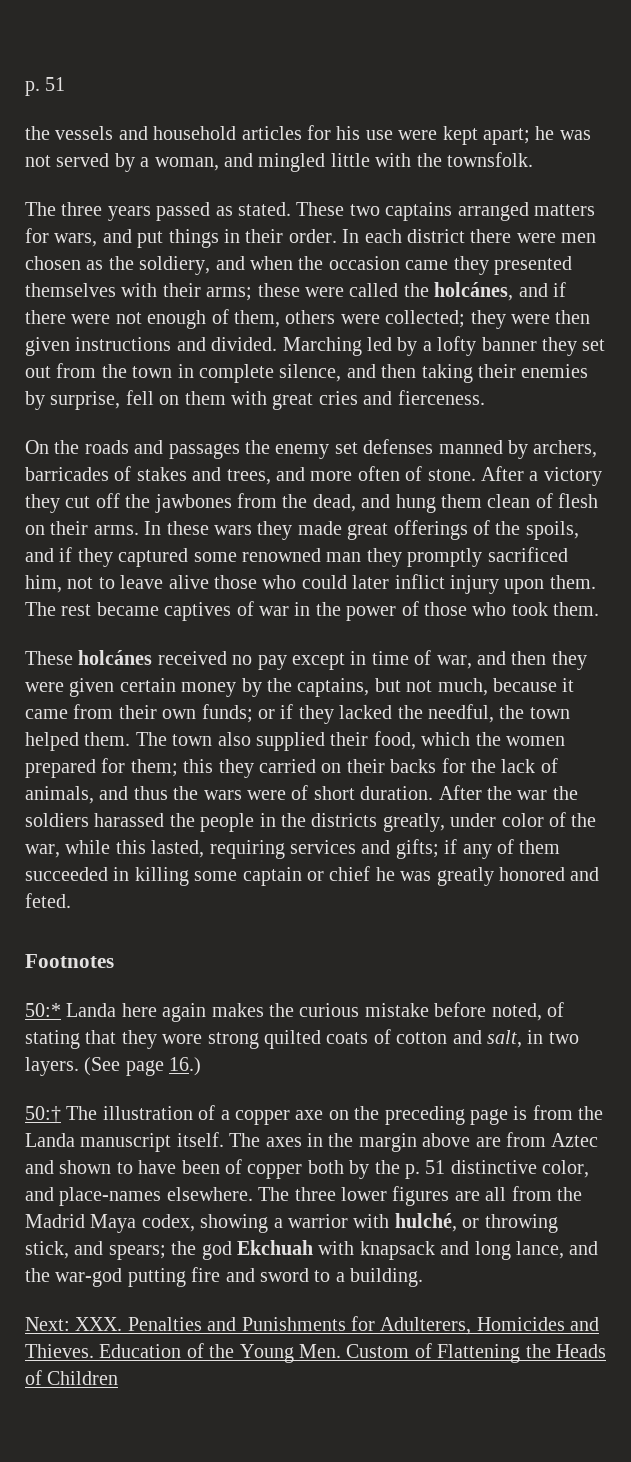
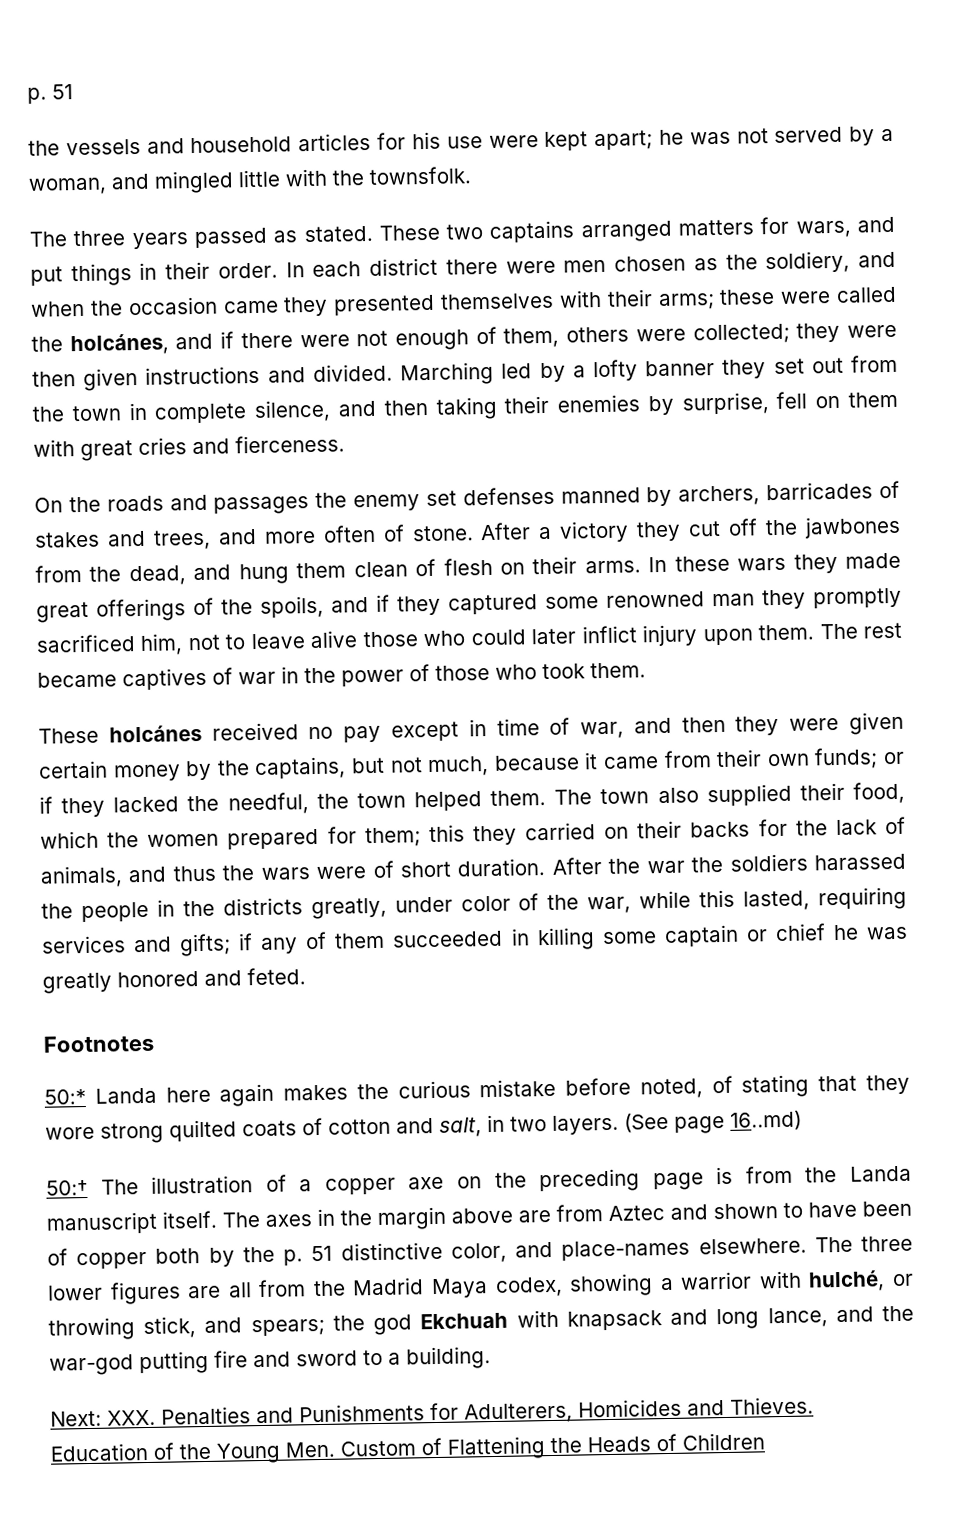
- (See page 16.)
+ (See page 16..md)

